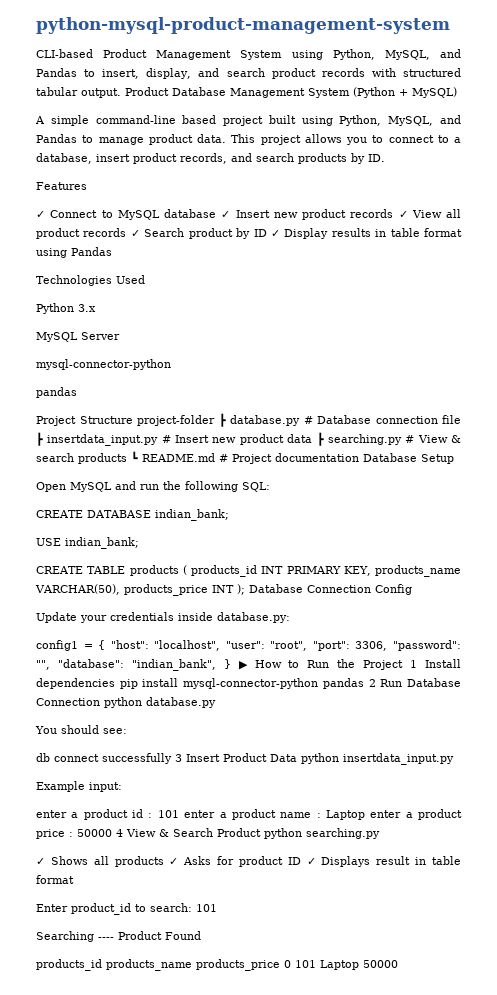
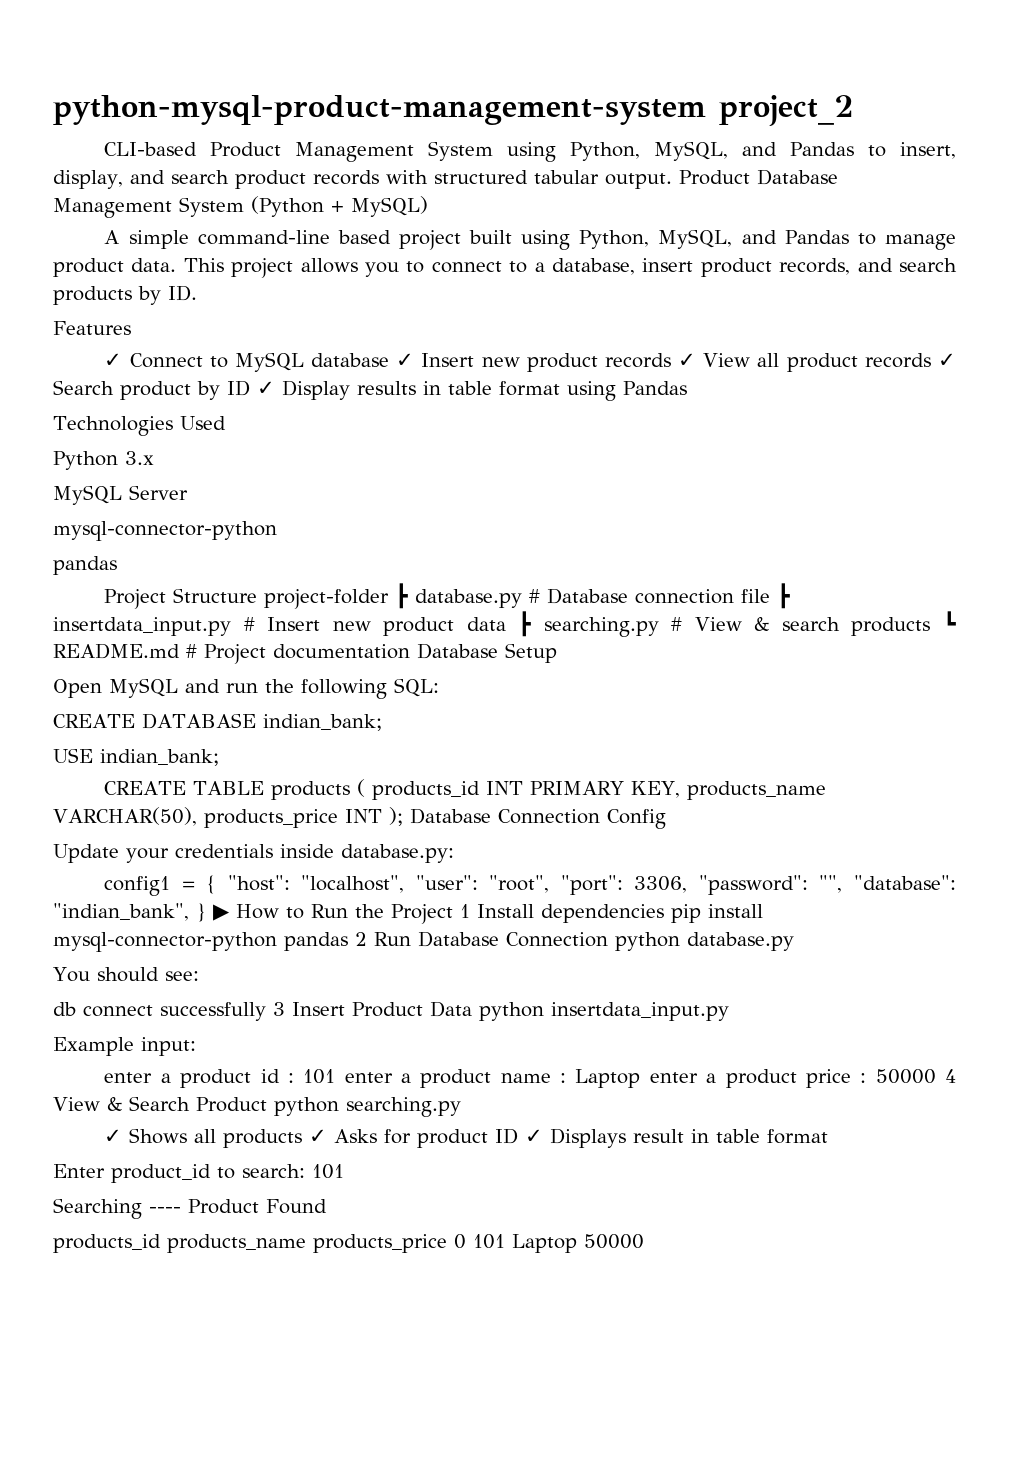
- python-mysql-product-management-system
+ python-mysql-product-management-system project_2

